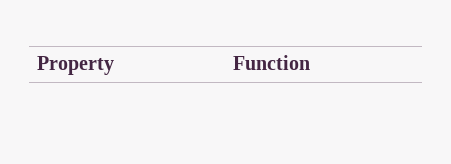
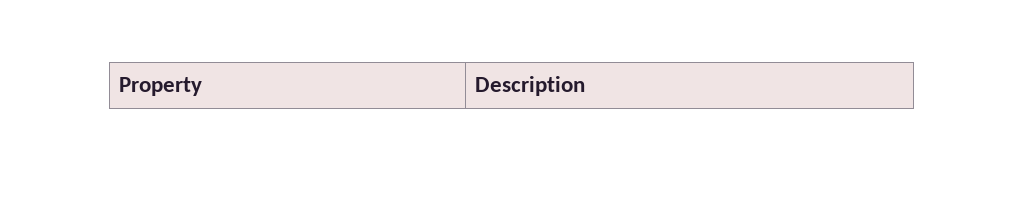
- Property | Function
+ Property | Description

